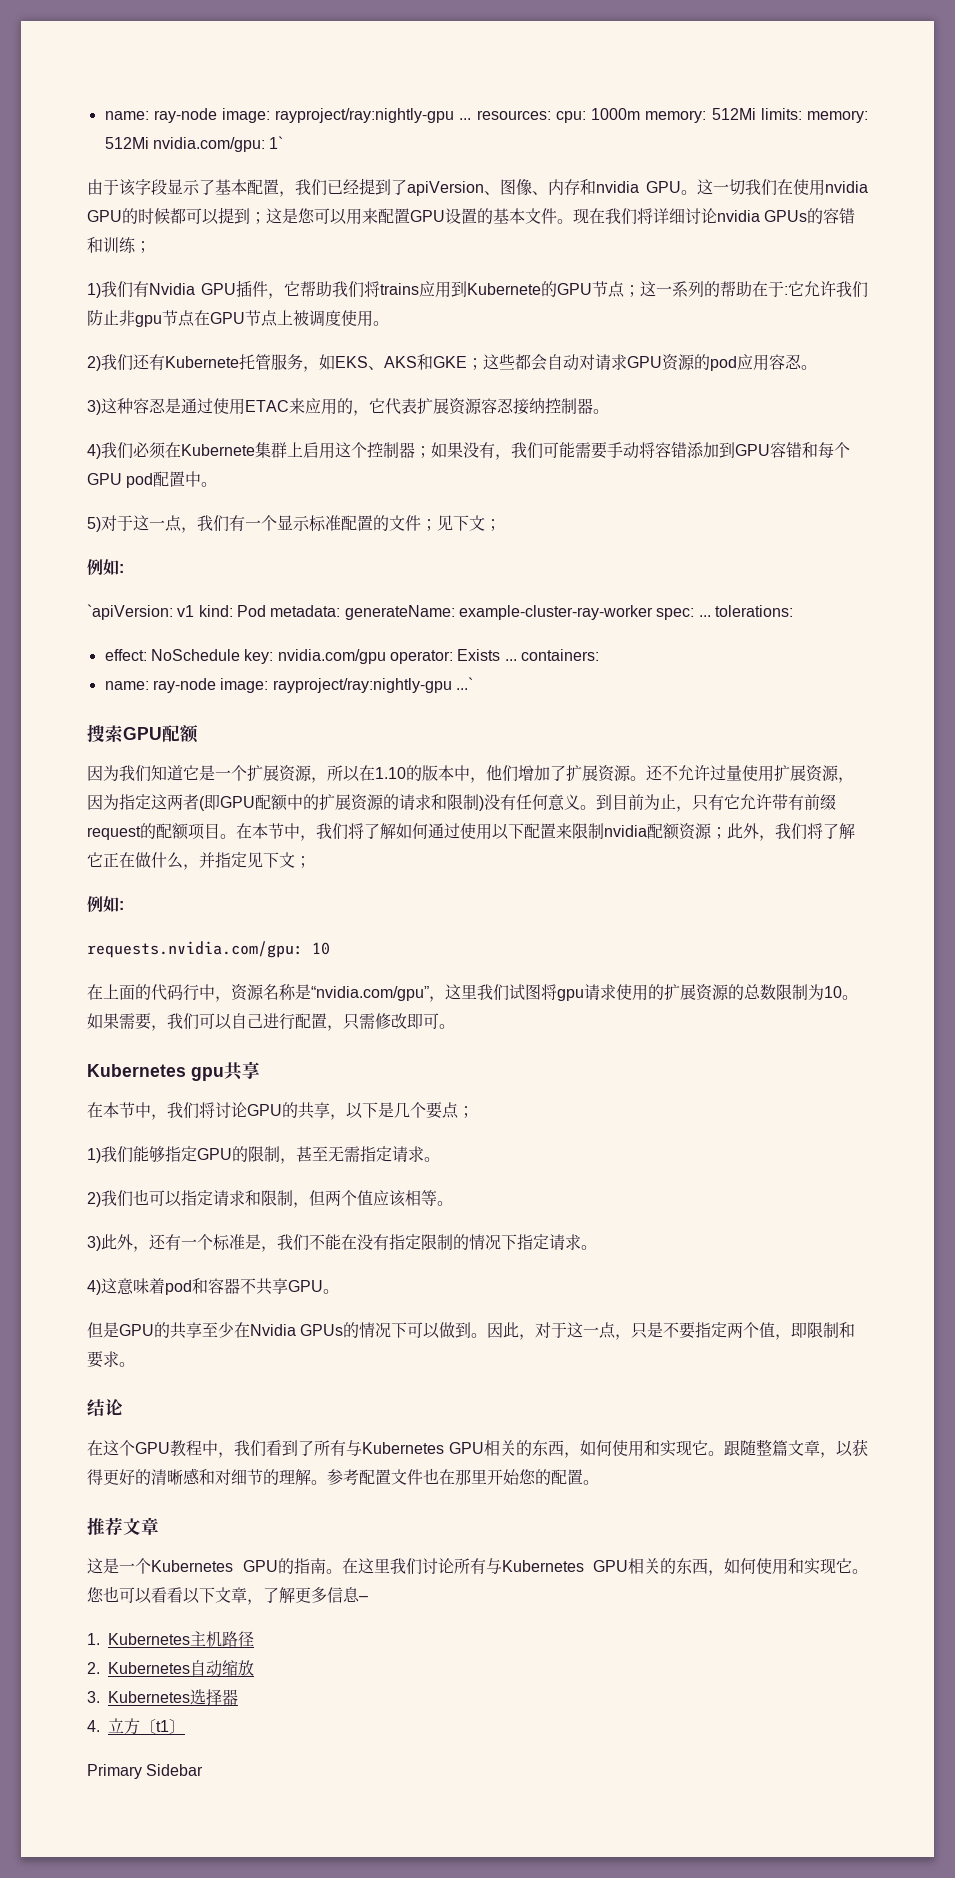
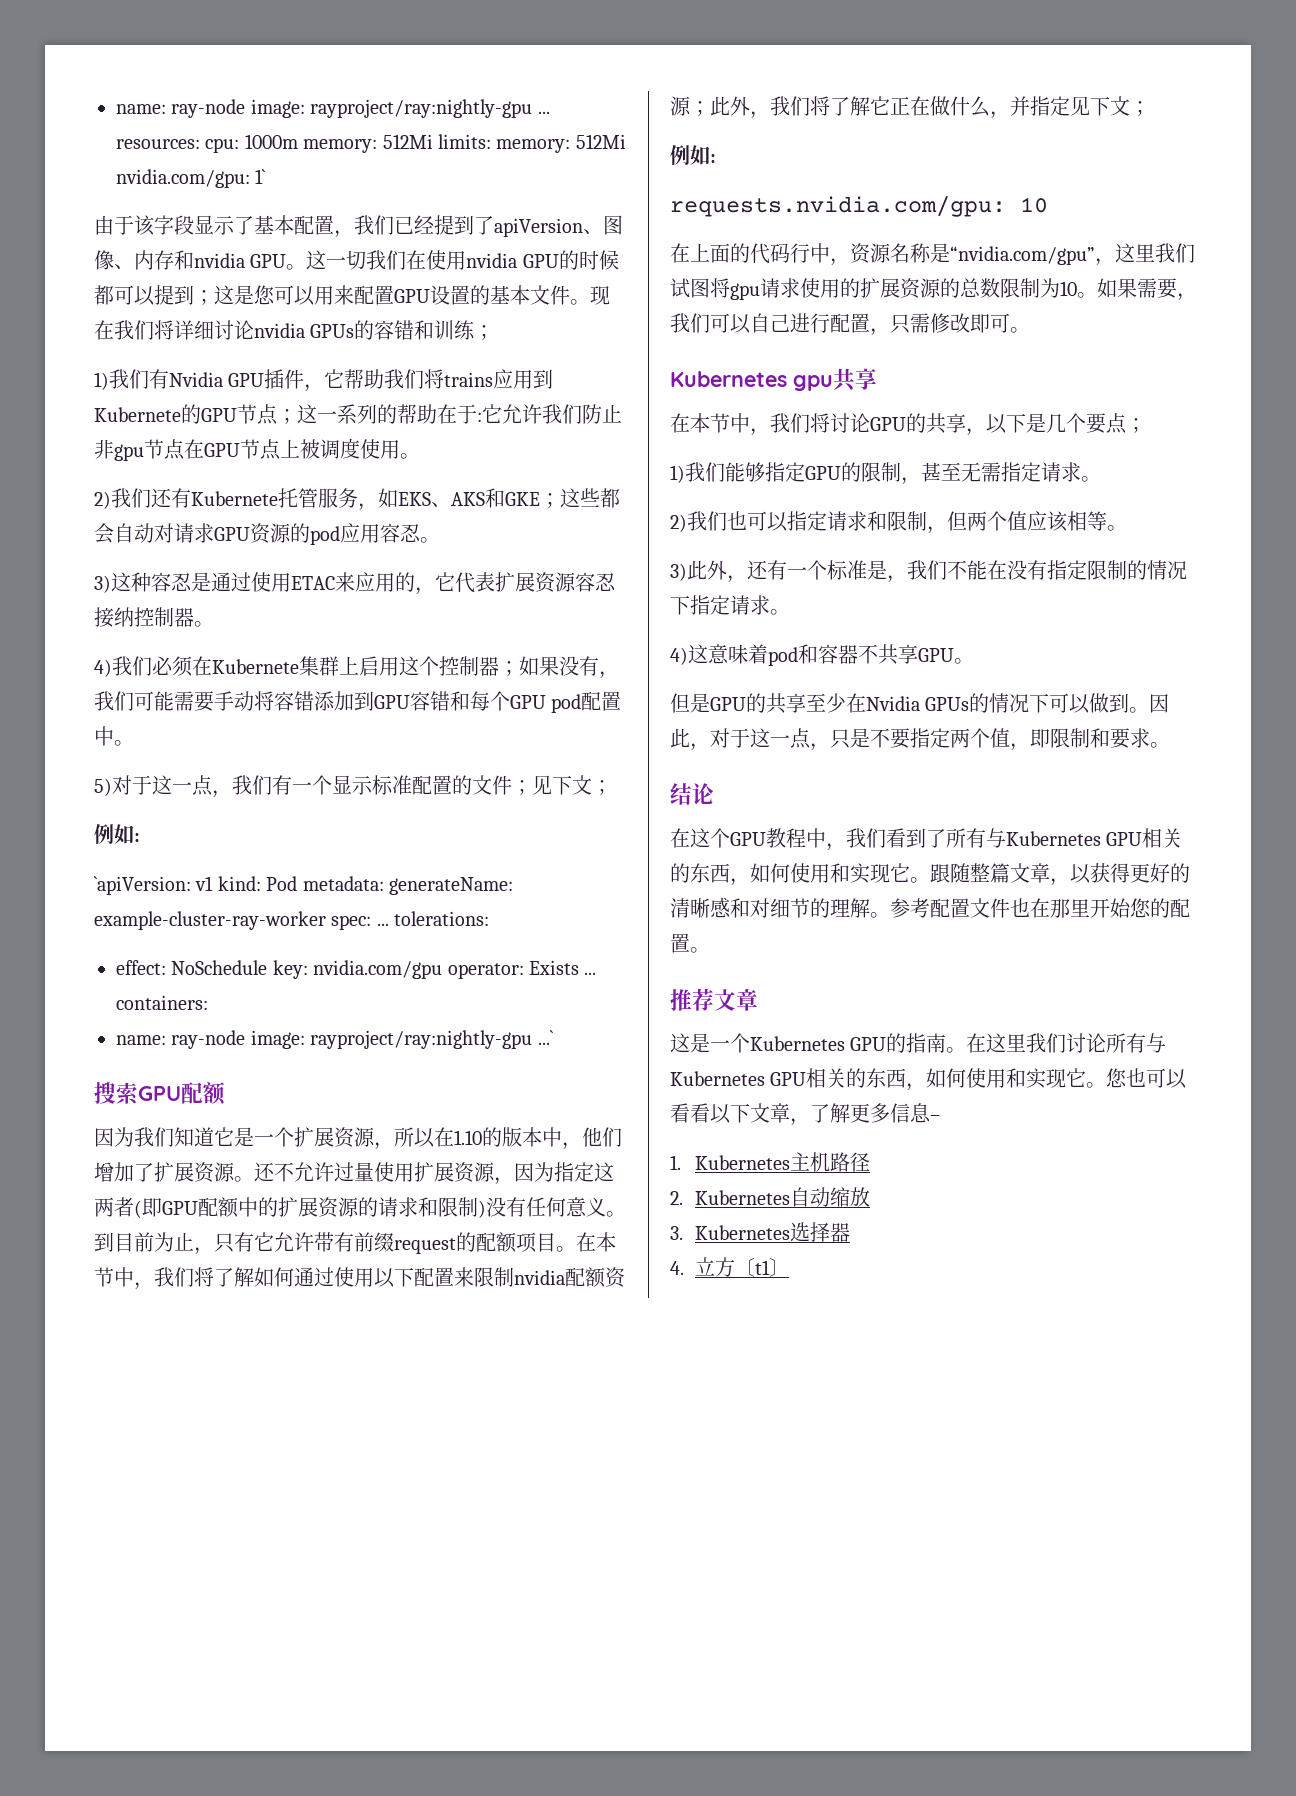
- Primary Sidebar

